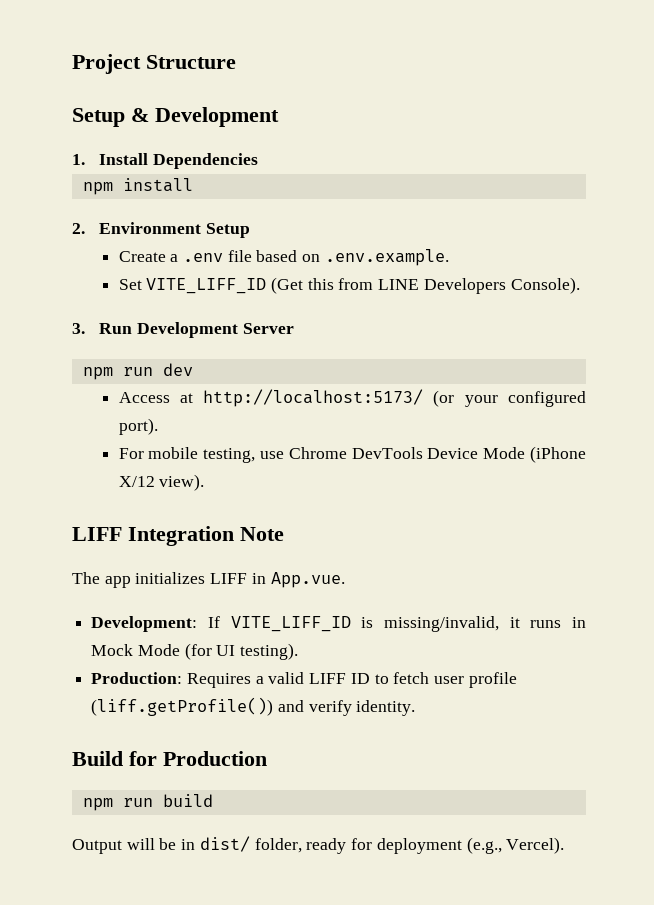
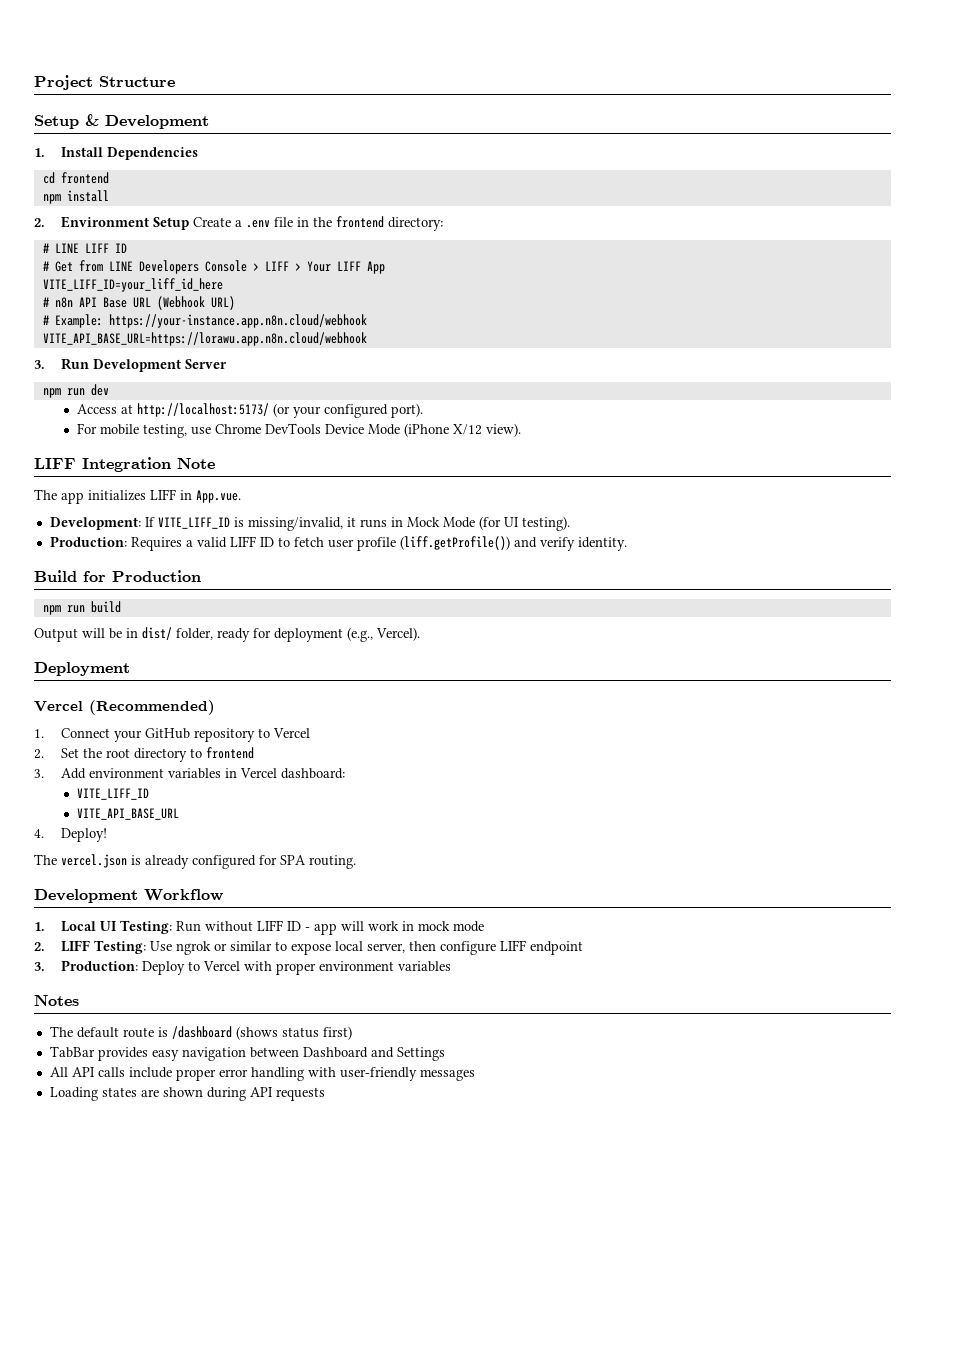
+ cd frontend
- 2. Environment Setup
- Create a .env file based on .env.example.
- Set VITE_LIFF_ID (Get this from LINE Developers Console).
+ 2. Environment Setup Create a .env file in the frontend directory:
+ # LINE LIFF ID
+ # Get from LINE Developers Console > LIFF > Your LIFF App
+ VITE_LIFF_ID=your_liff_id_here
+ # n8n API Base URL (Webhook URL)
+ # Example: https://your-instance.app.n8n.cloud/webhook
+ VITE_API_BASE_URL=https://lorawu.app.n8n.cloud/webhook
+ Deployment
+ Vercel (Recommended)
+ 1. Connect your GitHub repository to Vercel
+ 2. Set the root directory to frontend
+ 3. Add environment variables in Vercel dashboard:
+ VITE_LIFF_ID
+ VITE_API_BASE_URL
+ 4. Deploy!
+ The vercel.json is already configured for SPA routing.
+ Development Workflow
+ 1. Local UI Testing: Run without LIFF ID - app will work in mock mode
+ 2. LIFF Testing: Use ngrok or similar to expose local server, then configure LIFF endpoint
+ 3. Production: Deploy to Vercel with proper environment variables
+ Notes
+ The default route is /dashboard (shows status first)
+ TabBar provides easy navigation between Dashboard and Settings
+ All API calls include proper error handling with user-friendly messages
+ Loading states are shown during API requests

